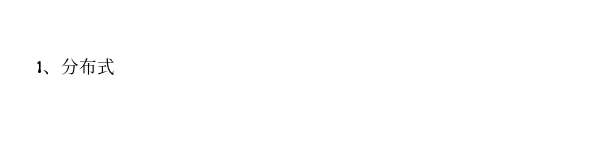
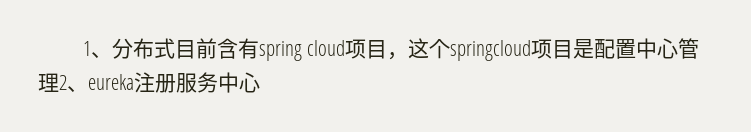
- 1、分布式
+ 1、分布式目前含有spring cloud项目，这个springcloud项目是配置中心管理2、eureka注册服务中心

